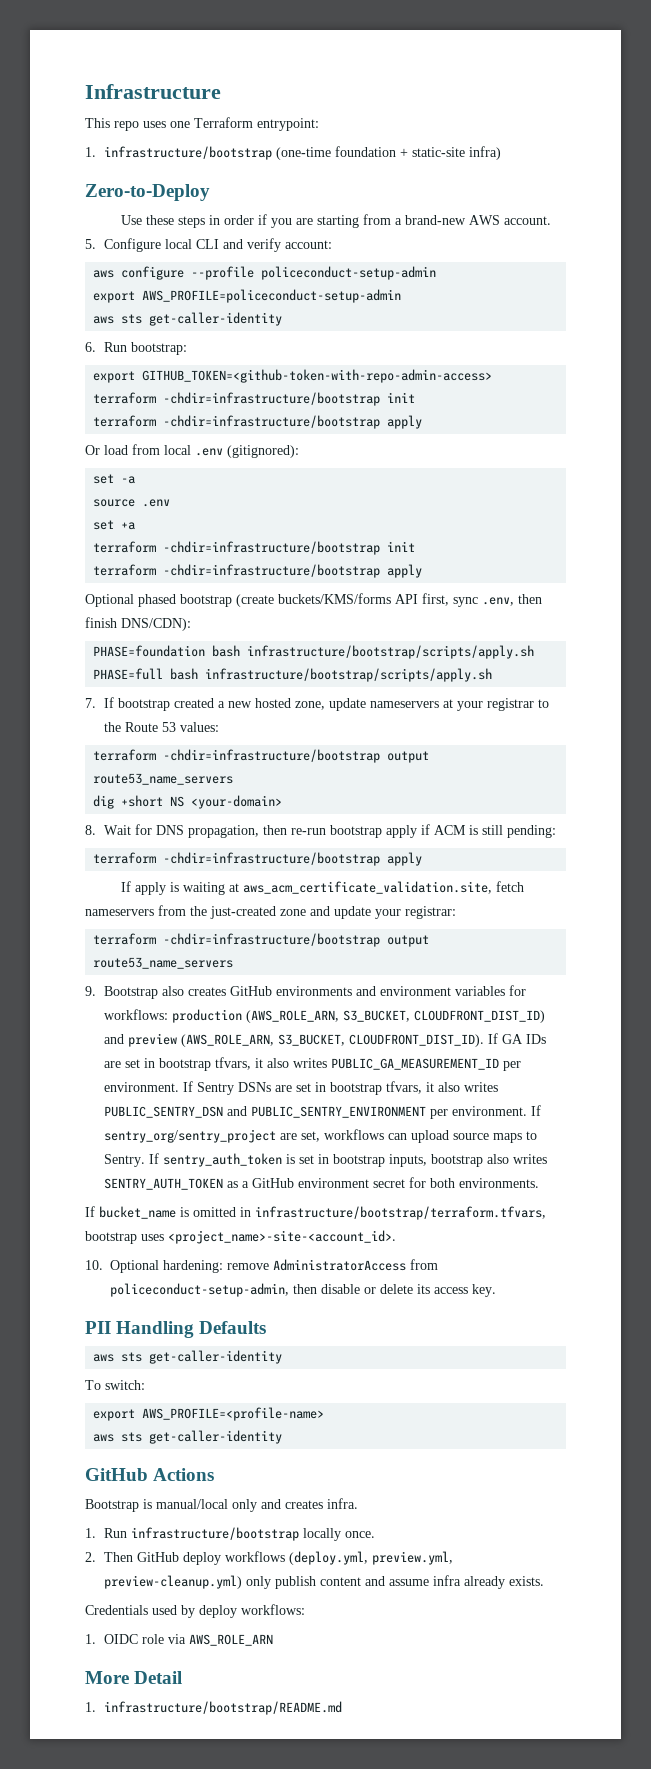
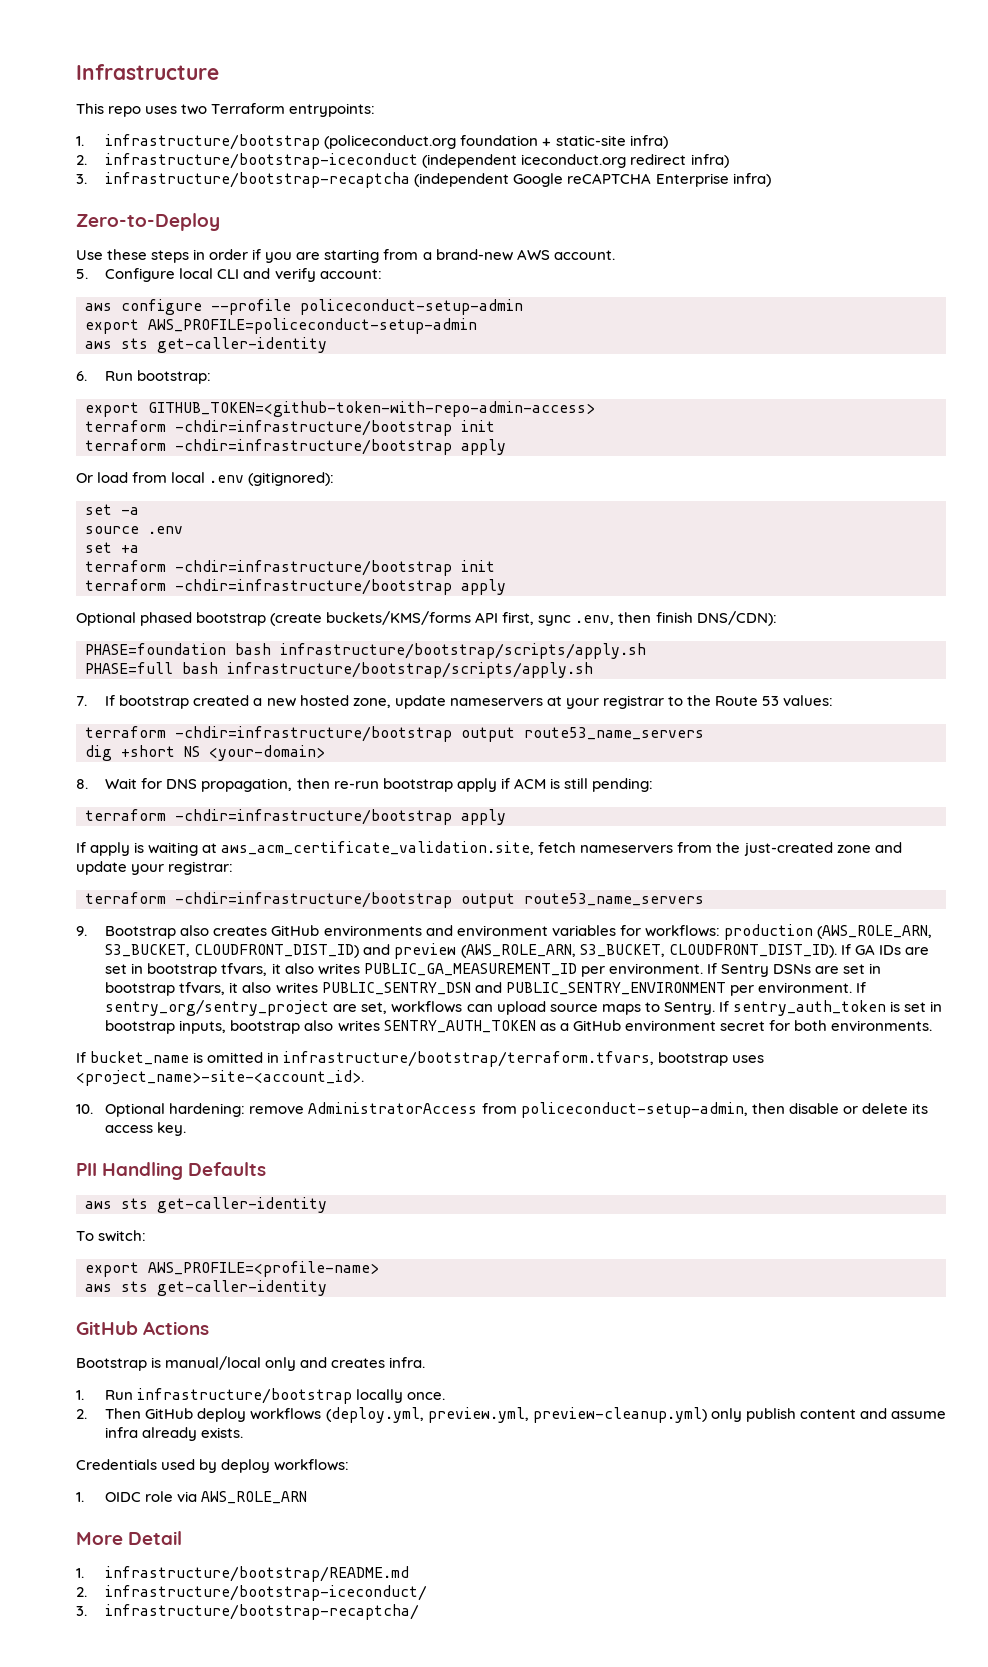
- This repo uses one Terraform entrypoint:
+ This repo uses two Terraform entrypoints:
- 1. infrastructure/bootstrap (one-time foundation + static-site infra)
+ 1. infrastructure/bootstrap (policeconduct.org foundation + static-site infra)
+ 2. infrastructure/bootstrap-iceconduct (independent iceconduct.org redirect infra)
+ 3. infrastructure/bootstrap-recaptcha (independent Google reCAPTCHA Enterprise infra)
+ 2. infrastructure/bootstrap-iceconduct/
+ 3. infrastructure/bootstrap-recaptcha/

